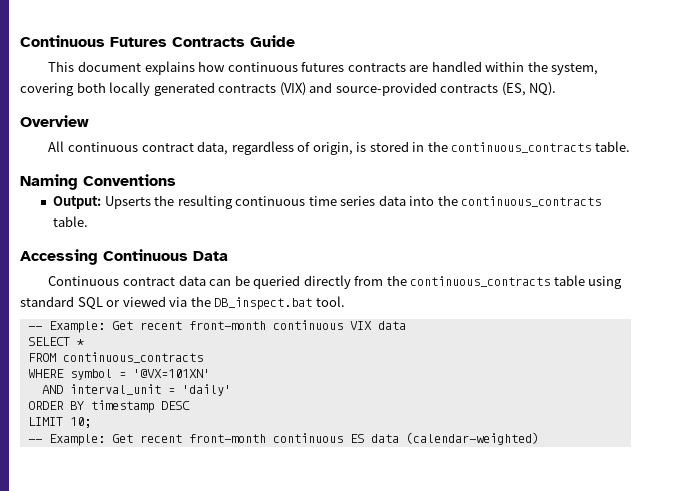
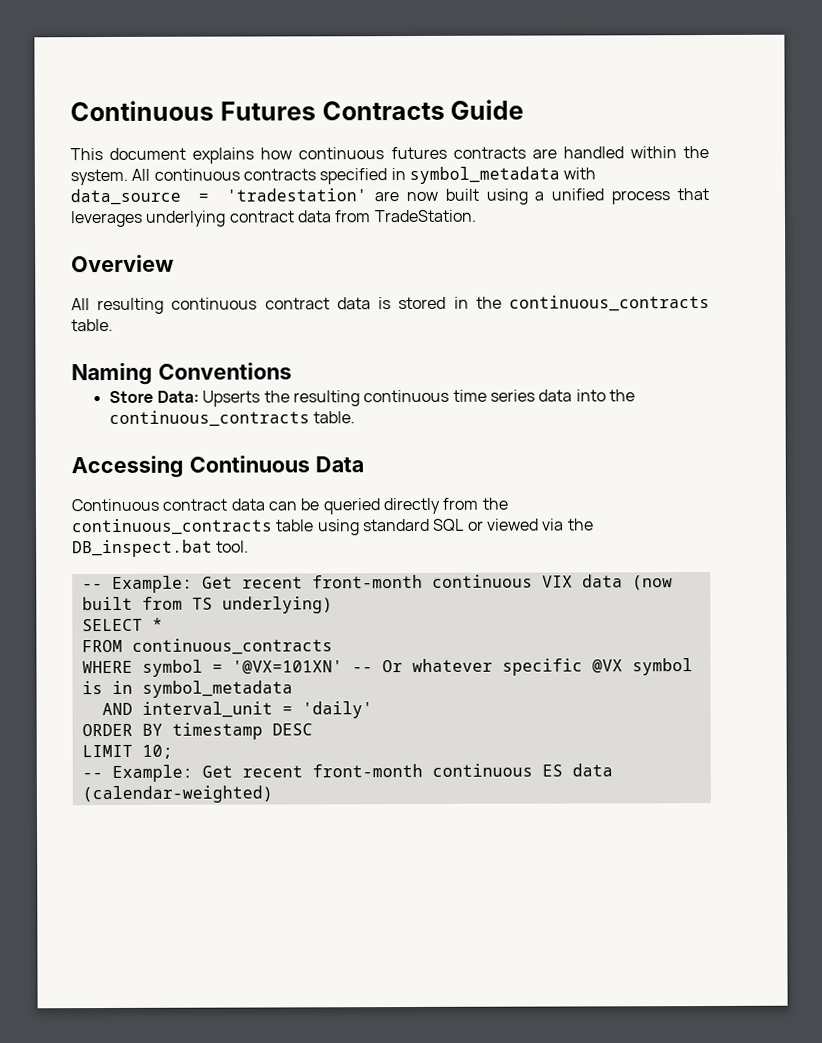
- This document explains how continuous futures contracts are handled within the system, covering both locally generated contracts (VIX) and source-provided contracts (ES, NQ).
+ This document explains how continuous futures contracts are handled within the system. All continuous contracts specified in symbol_metadata with data_source = 'tradestation' are now built using a unified process that leverages underlying contract data from TradeStation.
- All continuous contract data, regardless of origin, is stored in the continuous_contracts table.
+ All resulting continuous contract data is stored in the continuous_contracts table.
- Output: Upserts the resulting continuous time series data into the continuous_contracts table.
+ Store Data: Upserts the resulting continuous time series data into the continuous_contracts table.
- -- Example: Get recent front-month continuous VIX data
+ -- Example: Get recent front-month continuous VIX data (now built from TS underlying)
- WHERE symbol = '@VX=101XN'
+ WHERE symbol = '@VX=101XN' -- Or whatever specific @VX symbol is in symbol_metadata

